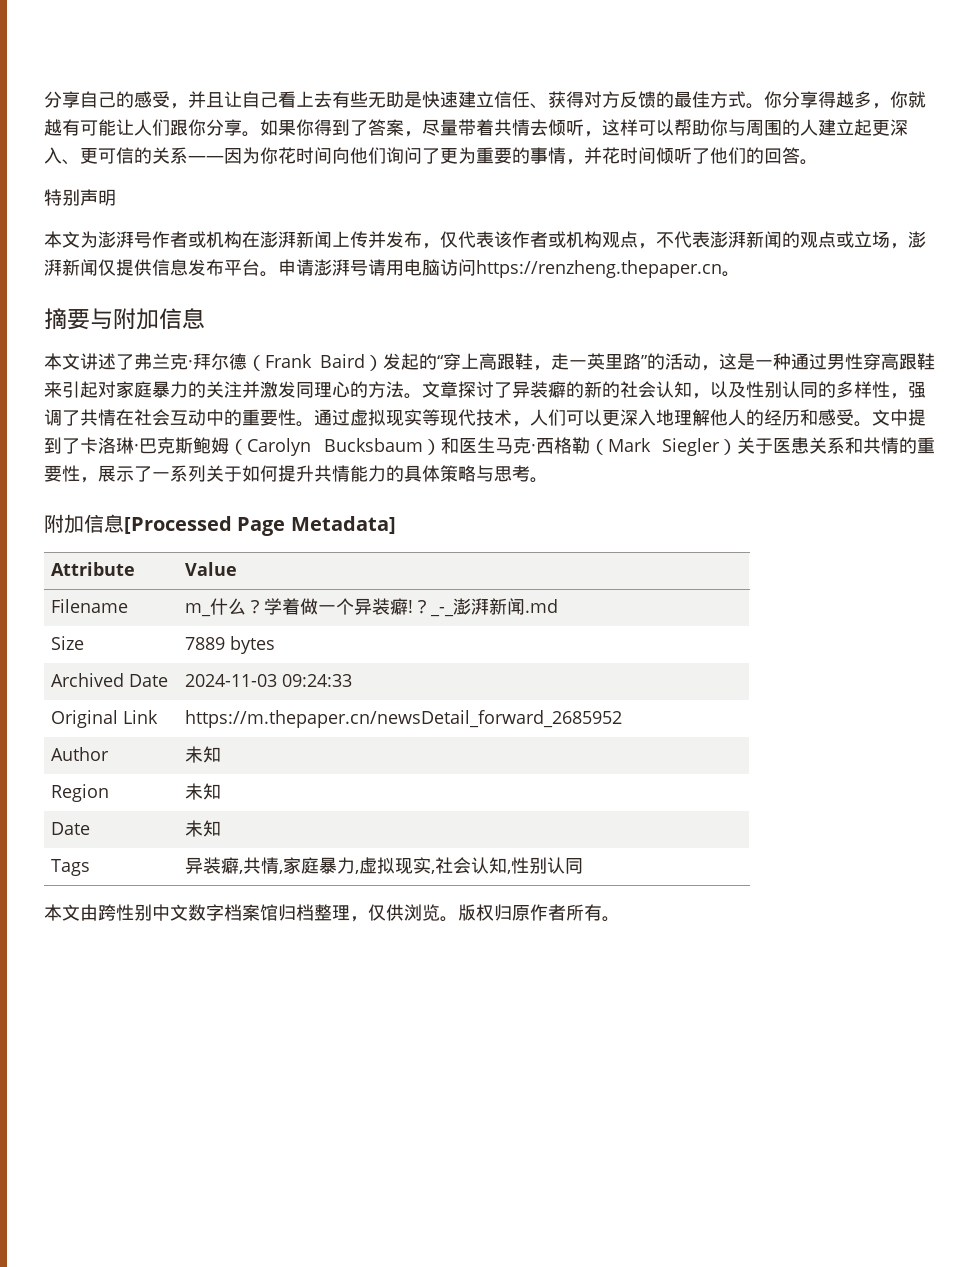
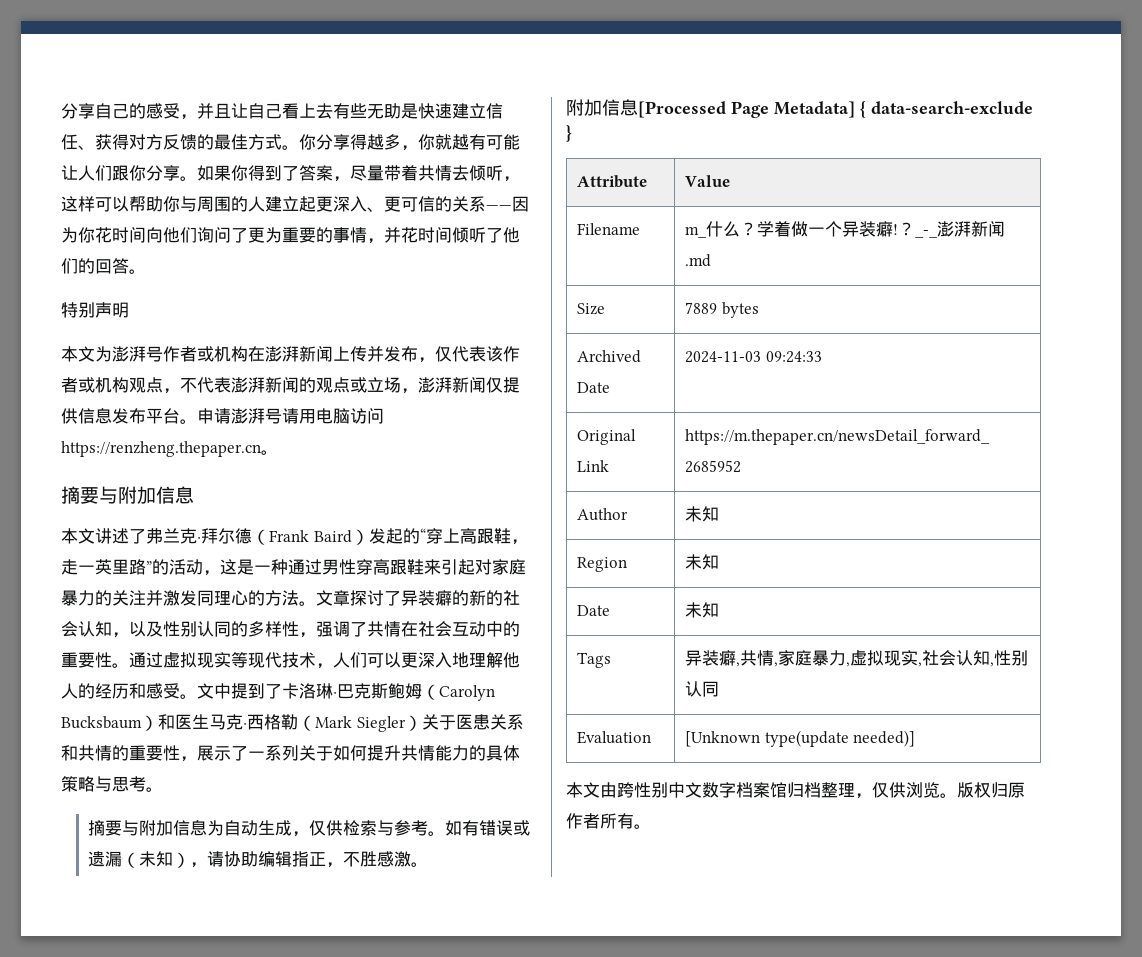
+ 摘要与附加信息为自动生成，仅供检索与参考。如有错误或遗漏（未知），请协助编辑指正，不胜感激。
- 附加信息[Processed Page Metadata]
+ 附加信息[Processed Page Metadata] { data-search-exclude }
+ Evaluation | [Unknown type(update needed)]

